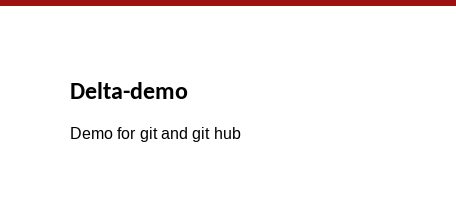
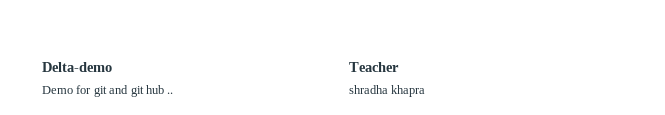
- Demo for git and git hub
+ Demo for git and git hub ..
+ Teacher
+ shradha khapra

